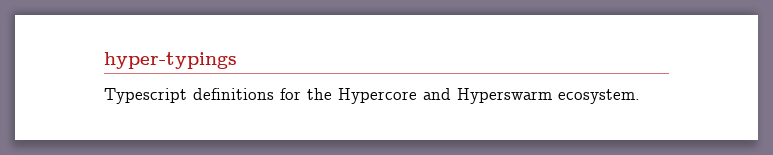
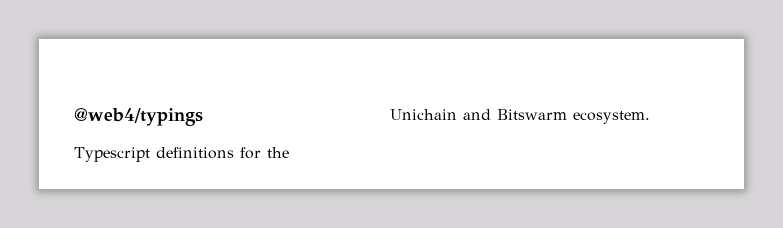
- hyper-typings
+ @web4/typings
- Typescript definitions for the Hypercore and Hyperswarm ecosystem.
+ Typescript definitions for the Unichain and Bitswarm ecosystem.

